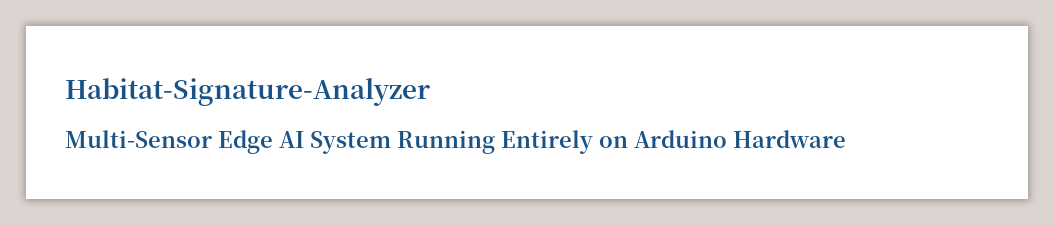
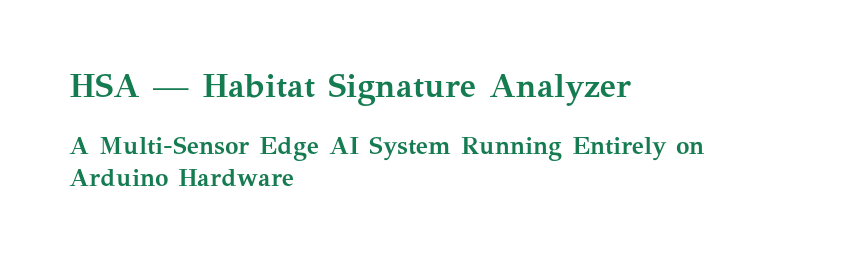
- Habitat-Signature-Analyzer
- Multi-Sensor Edge AI System Running Entirely on Arduino Hardware
+ HSA — Habitat Signature Analyzer
+ A Multi-Sensor Edge AI System Running Entirely on Arduino Hardware

